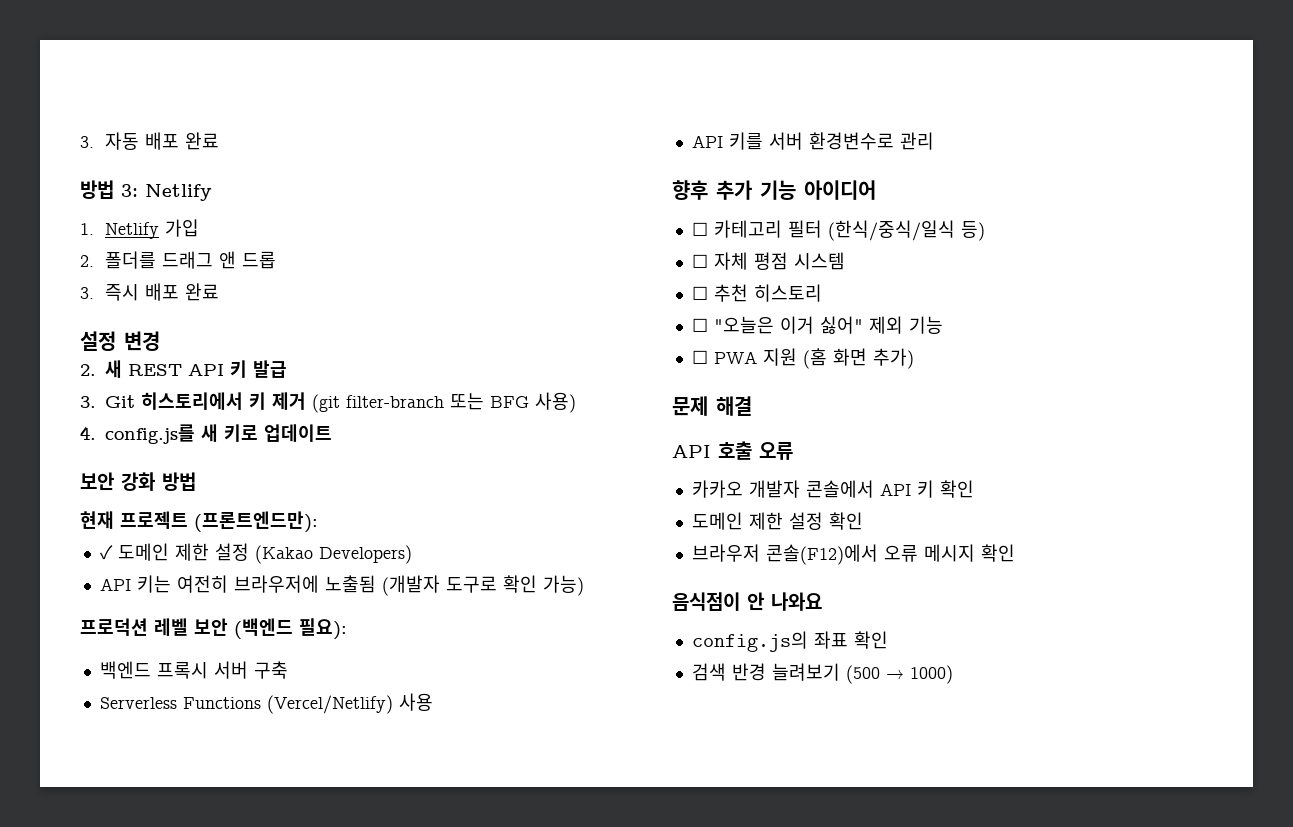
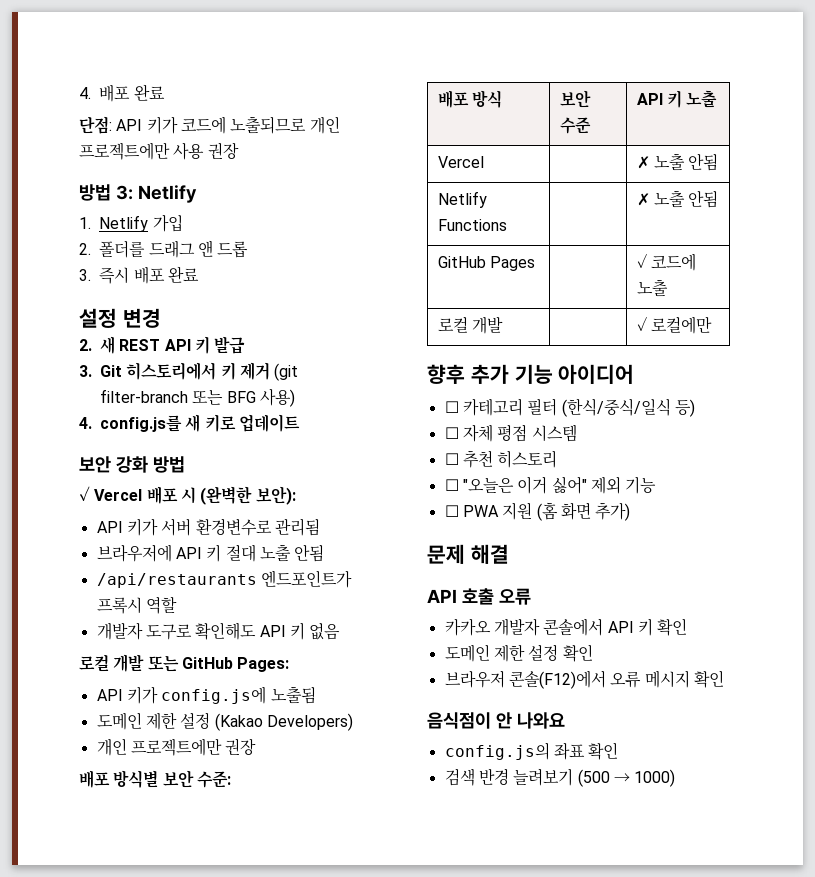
- 3. 자동 배포 완료
+ 4. 배포 완료
+ 단점: API 키가 코드에 노출되므로 개인 프로젝트에만 사용 권장
- 현재 프로젝트 (프론트엔드만):
- ✓ 도메인 제한 설정 (Kakao Developers)
+ ✓ Vercel 배포 시 (완벽한 보안):
+ API 키가 서버 환경변수로 관리됨
+ 브라우저에 API 키 절대 노출 안됨
+ /api/restaurants 엔드포인트가 프록시 역할
+ 개발자 도구로 확인해도 API 키 없음
+ 로컬 개발 또는 GitHub Pages:
+ API 키가 config.js에 노출됨
+ 도메인 제한 설정 (Kakao Developers)
- API 키는 여전히 브라우저에 노출됨 (개발자 도구로 확인 가능)
- 프로덕션 레벨 보안 (백엔드 필요):
- 백엔드 프록시 서버 구축
- Serverless Functions (Vercel/Netlify) 사용
- API 키를 서버 환경변수로 관리
+ 개인 프로젝트에만 권장
+ 배포 방식별 보안 수준:
+ 배포 방식 | 보안 수준 | API 키 노출
+ Vercel | | ✗ 노출 안됨
+ Netlify Functions | | ✗ 노출 안됨
+ GitHub Pages | | ✓ 코드에 노출
+ 로컬 개발 | | ✓ 로컬에만

